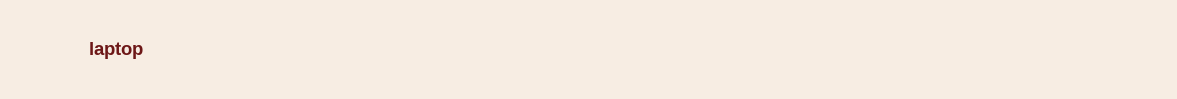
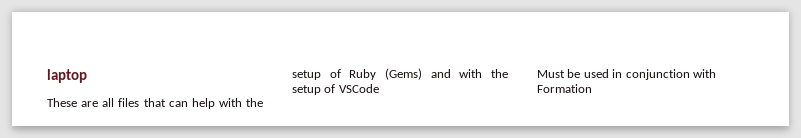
+ These are all files that can help with the setup of Ruby (Gems) and with the setup of VSCode
+ Must be used in conjunction with Formation

